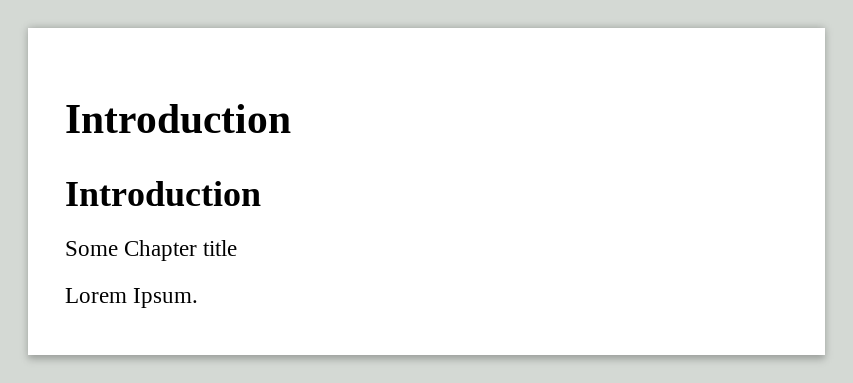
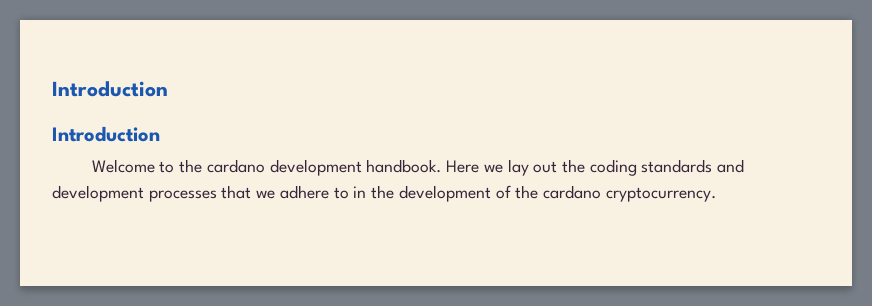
- Some Chapter title
- Lorem Ipsum.
+ Welcome to the cardano development handbook. Here we lay out the coding standards and development processes that we adhere to in the development of the cardano cryptocurrency.

